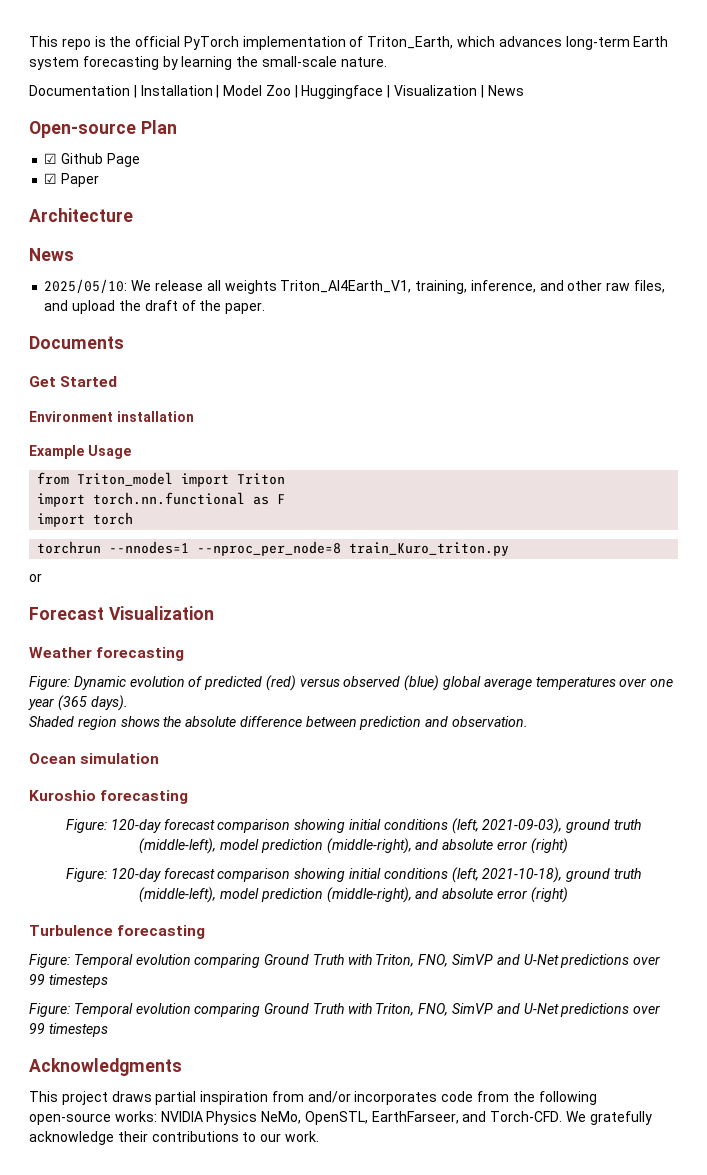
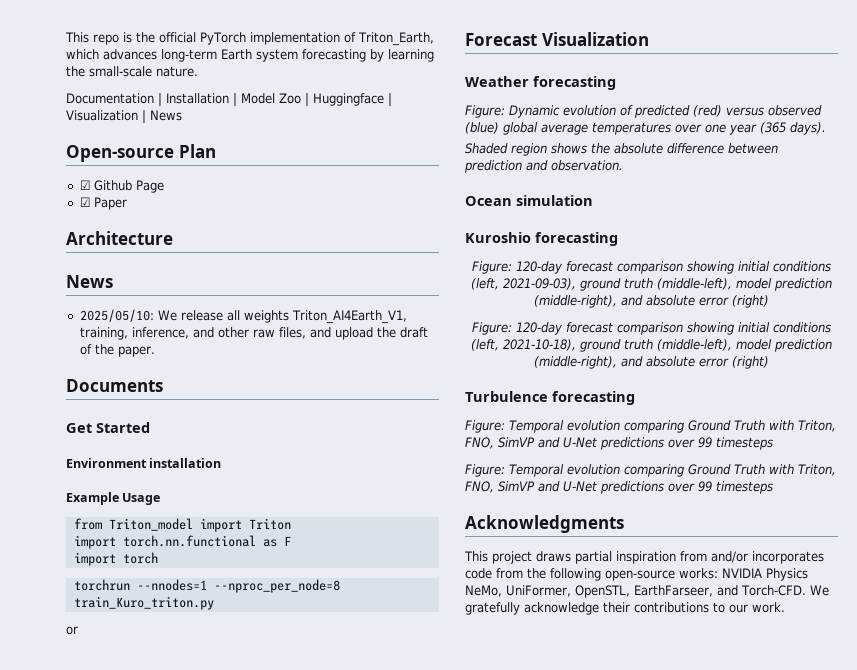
- This project draws partial inspiration from and/or incorporates code from the following open-source works: NVIDIA Physics NeMo, OpenSTL, EarthFarseer, and Torch-CFD.
+ This project draws partial inspiration from and/or incorporates code from the following open-source works: NVIDIA Physics NeMo, UniFormer, OpenSTL, EarthFarseer, and Torch-CFD.

